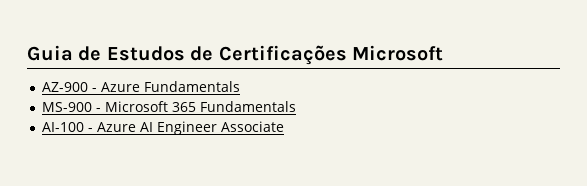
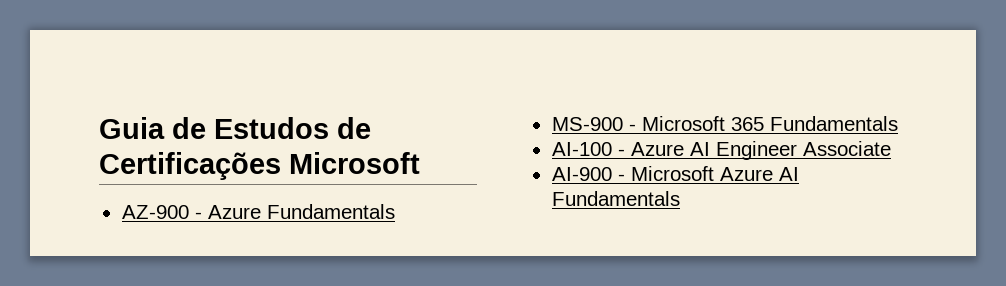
+ AI-900 - Microsoft Azure AI Fundamentals

